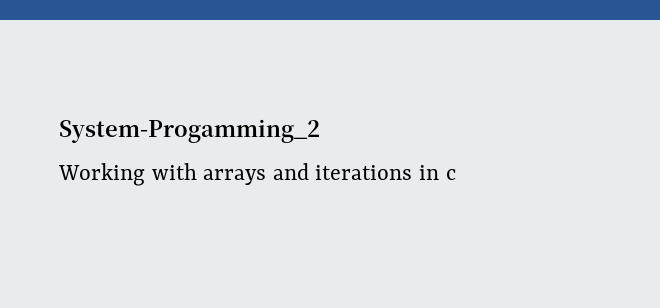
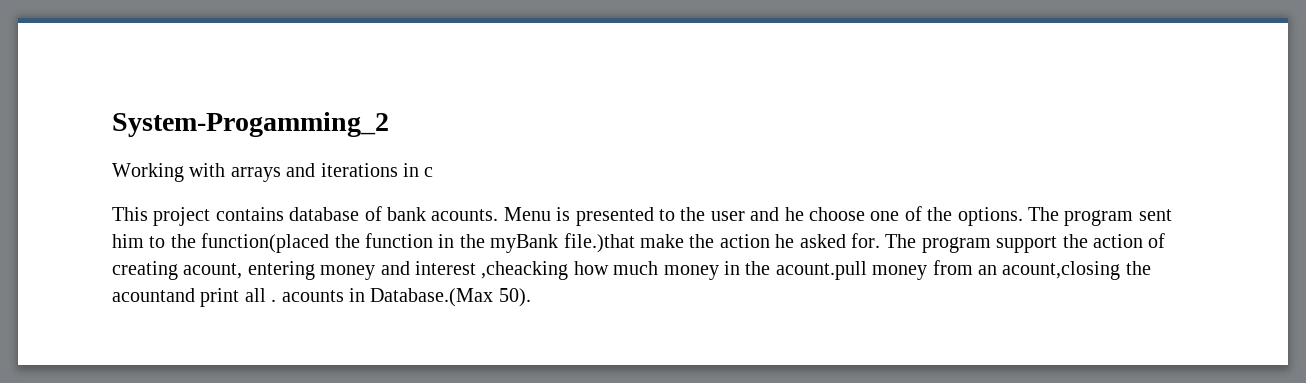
+ This project contains database of bank acounts. Menu is presented to the user and he choose one of the options. The program sent him to the function(placed the function in the myBank file.)that make the action he asked for. The program support the action of creating acount, entering money and interest ,cheacking how much money in the acount.pull money from an acount,closing the acountand print all . acounts in Database.(Max 50).

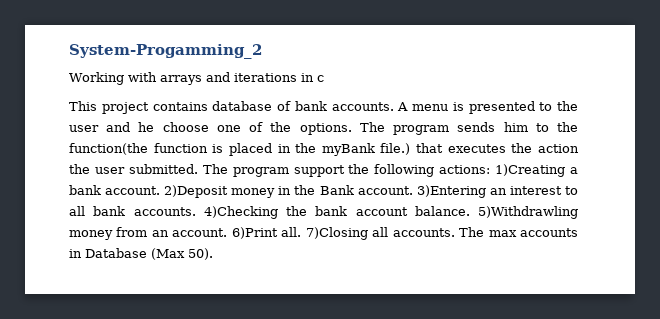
- This project contains database of bank acounts. Menu is presented to the user and he choose one of the options.
+ This project contains database of bank accounts. A menu is presented to the user and he choose one of the options.
- The program sent him to the function(placed the function in the myBank file.)that make the action he asked for. The program support the action of creating acount, entering money and interest ,cheacking how much money in the acount.pull money from an acount,closing the acountand print all . acounts in Database.(Max 50).
+ The program sends him to the function(the function is placed in the myBank file.) that executes the action the user submitted. The program support the following actions: 1)Creating a bank account. 2)Deposit money in the Bank account. 3)Entering an interest to all bank accounts. 4)Checking the bank account balance. 5)Withdrawling money from an account. 6)Print all. 7)Closing all accounts. The max accounts in Database (Max 50).

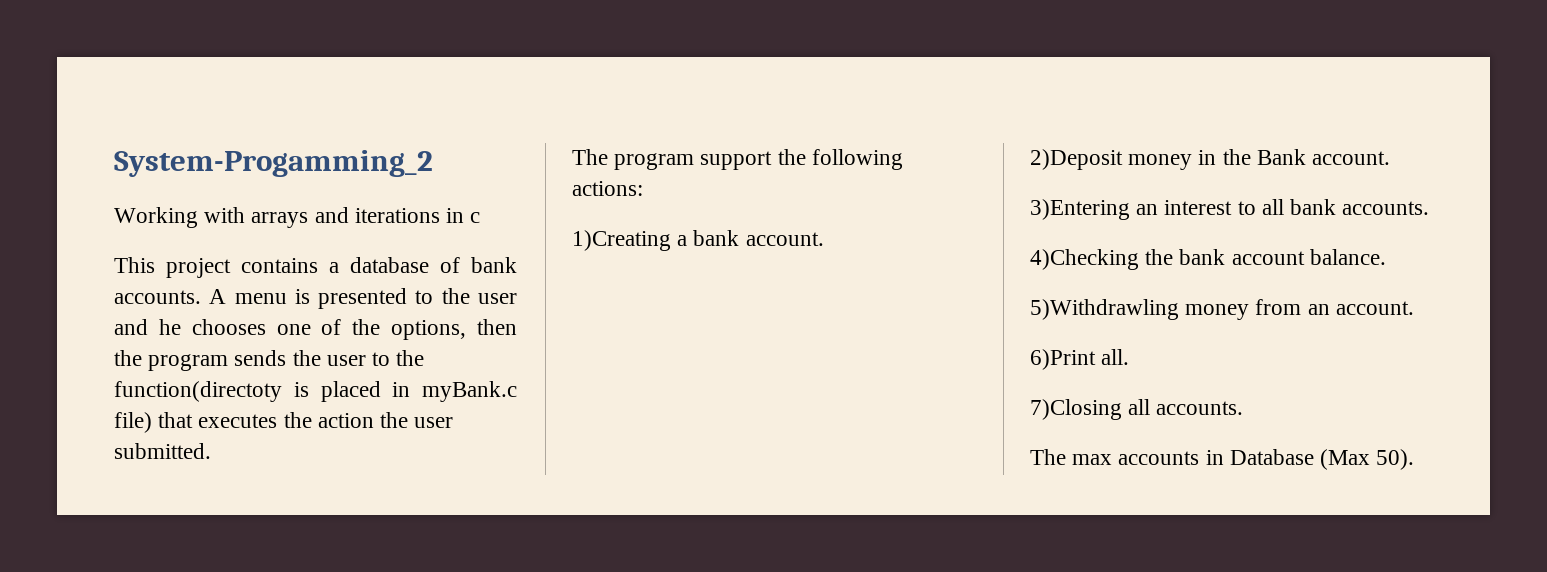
- This project contains database of bank accounts.
+ This project contains a database of bank accounts.
- A menu is presented to the user and he choose one of the options. The program sends him to the function(the function is placed in the myBank file.) that executes the action the user submitted. The program support the following actions: 1)Creating a bank account. 2)Deposit money in the Bank account. 3)Entering an interest to all bank accounts. 4)Checking the bank account balance. 5)Withdrawling money from an account. 6)Print all. 7)Closing all accounts. The max accounts in Database (Max 50).
+ A menu is presented to the user and he chooses one of the options, then the program sends the user to the function(directoty is placed in myBank.c file) that executes the action the user submitted.
+ The program support the following actions:
+ 1)Creating a bank account.
+ 2)Deposit money in the Bank account.
+ 3)Entering an interest to all bank accounts.
+ 4)Checking the bank account balance.
+ 5)Withdrawling money from an account.
+ 6)Print all.
+ 7)Closing all accounts.
+ The max accounts in Database (Max 50).

